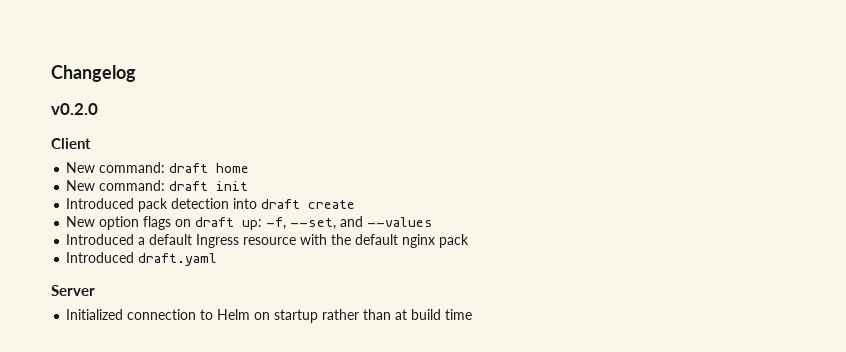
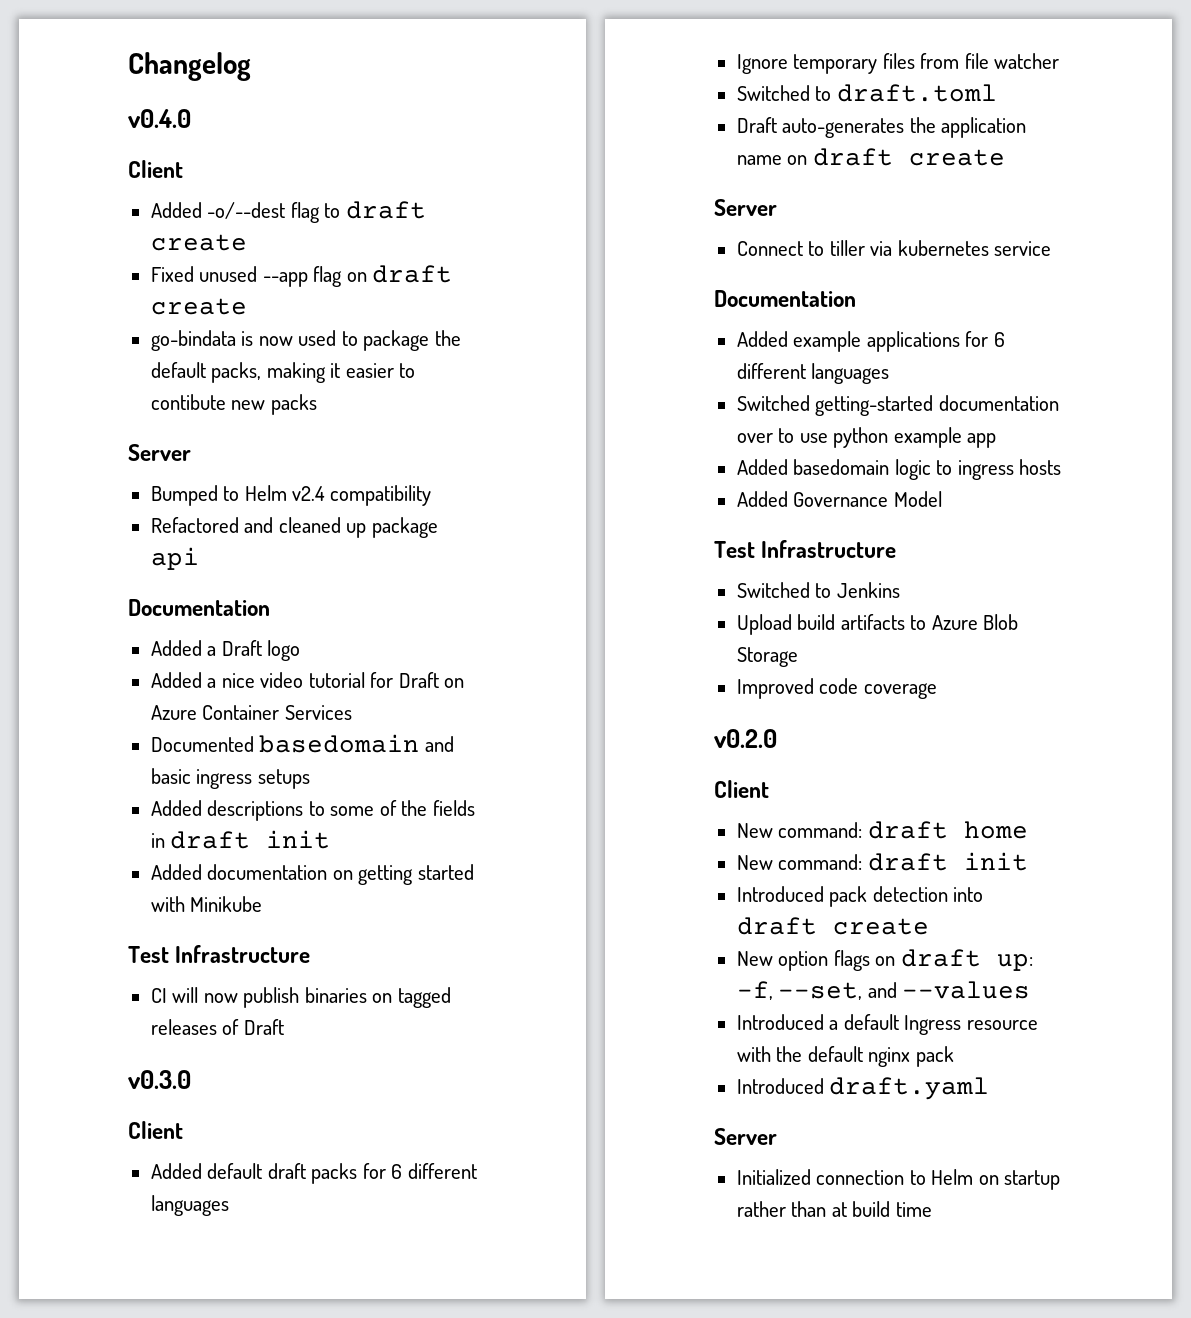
+ v0.4.0
+ Client
+ Added -o/--dest flag to draft create
+ Fixed unused --app flag on draft create
+ go-bindata is now used to package the default packs, making it easier to contibute new packs
+ Server
+ Bumped to Helm v2.4 compatibility
+ Refactored and cleaned up package api
+ Documentation
+ Added a Draft logo
+ Added a nice video tutorial for Draft on Azure Container Services
+ Documented basedomain and basic ingress setups
+ Added descriptions to some of the fields in draft init
+ Added documentation on getting started with Minikube
+ Test Infrastructure
+ CI will now publish binaries on tagged releases of Draft
+ v0.3.0
+ Client
+ Added default draft packs for 6 different languages
+ Ignore temporary files from file watcher
+ Switched to draft.toml
+ Draft auto-generates the application name on draft create
+ Server
+ Connect to tiller via kubernetes service
+ Documentation
+ Added example applications for 6 different languages
+ Switched getting-started documentation over to use python example app
+ Added basedomain logic to ingress hosts
+ Added Governance Model
+ Test Infrastructure
+ Switched to Jenkins
+ Upload build artifacts to Azure Blob Storage
+ Improved code coverage

